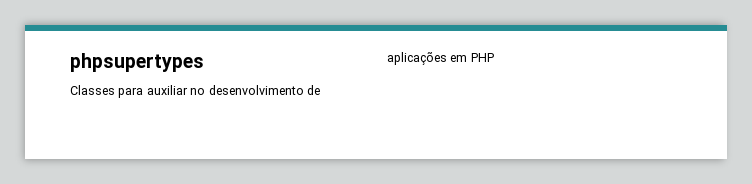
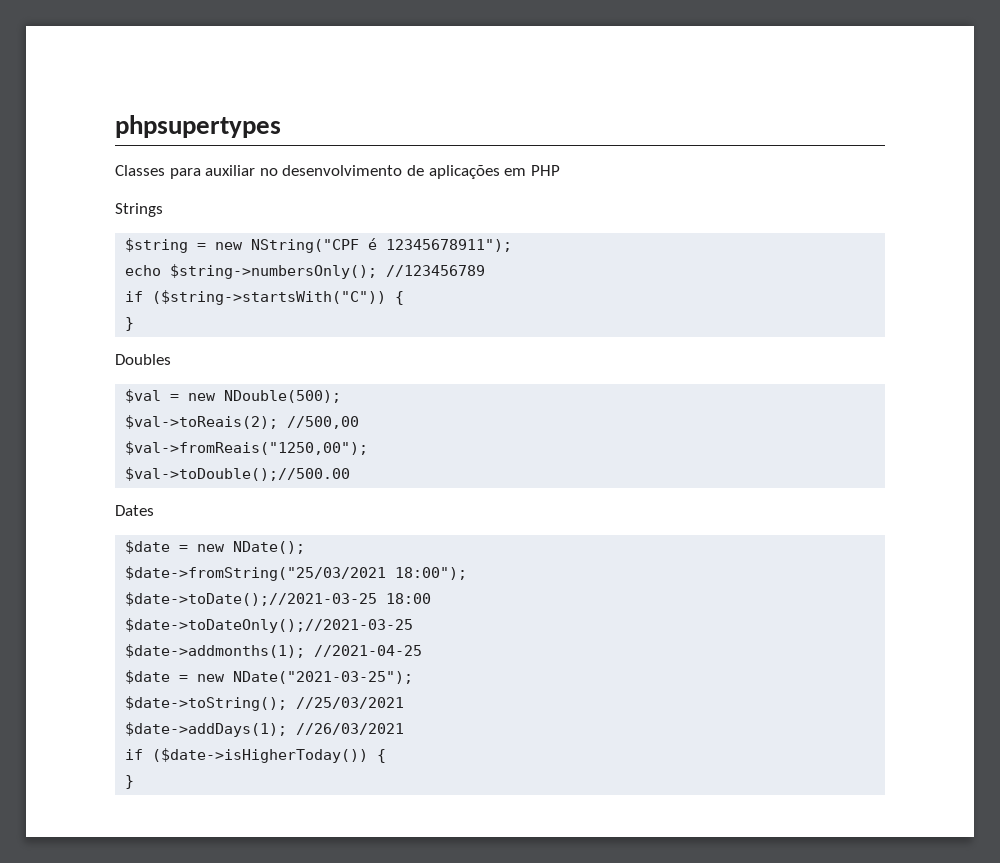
+ Strings
+ $string = new NString("CPF é 12345678911");
+ echo $string->numbersOnly(); //123456789
+ if ($string->startsWith("C")) {
+ }
+ Doubles
+ $val = new NDouble(500);
+ $val->toReais(2); //500,00
+ $val->fromReais("1250,00");
+ $val->toDouble();//500.00
+ Dates
+ $date = new NDate();
+ $date->fromString("25/03/2021 18:00");
+ $date->toDate();//2021-03-25 18:00
+ $date->toDateOnly();//2021-03-25
+ $date->addmonths(1); //2021-04-25
+ $date = new NDate("2021-03-25");
+ $date->toString(); //25/03/2021
+ $date->addDays(1); //26/03/2021
+ if ($date->isHigherToday()) {
+ }

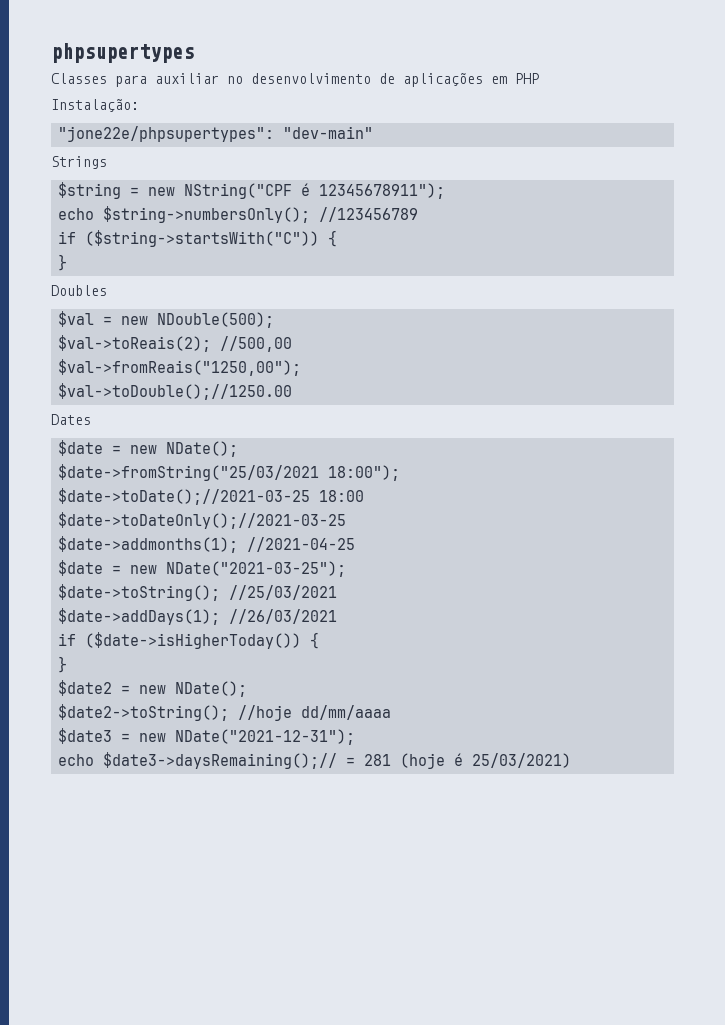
+ Instalação:
+ "jone22e/phpsupertypes": "dev-main"
- $val->toDouble();//500.00
+ $val->toDouble();//1250.00
+ $date2 = new NDate();
+ $date2->toString(); //hoje dd/mm/aaaa
+ $date3 = new NDate("2021-12-31");
+ echo $date3->daysRemaining();// = 281 (hoje é 25/03/2021)

